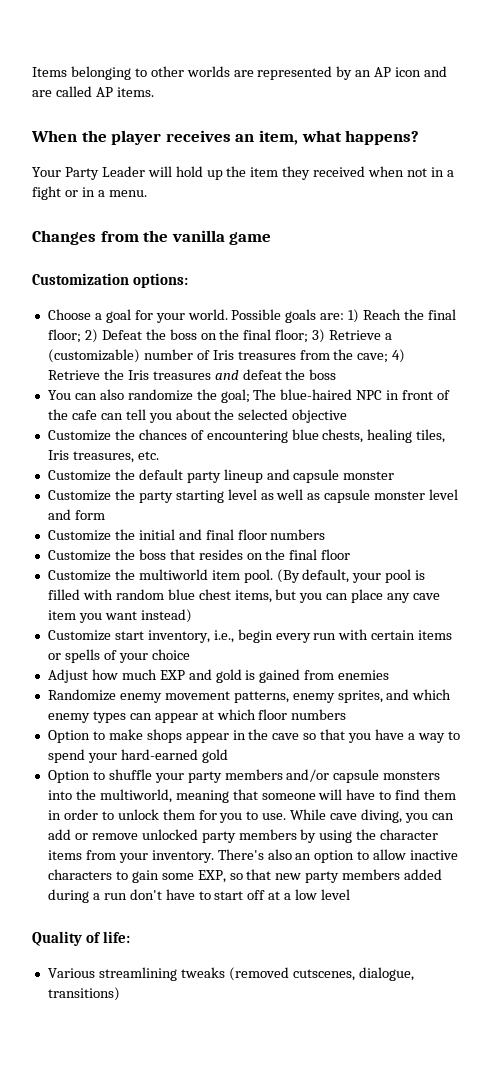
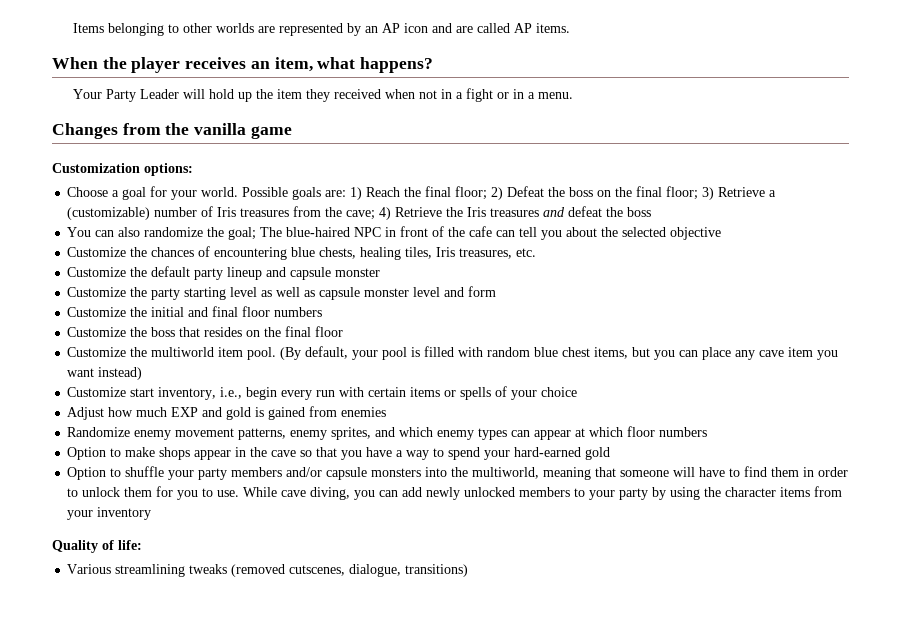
- While cave diving, you can add or remove unlocked party members by using the character items from your inventory. There's also an option to allow inactive characters to gain some EXP, so that new party members added during a run don't have to start off at a low level
+ While cave diving, you can add newly unlocked members to your party by using the character items from your inventory

